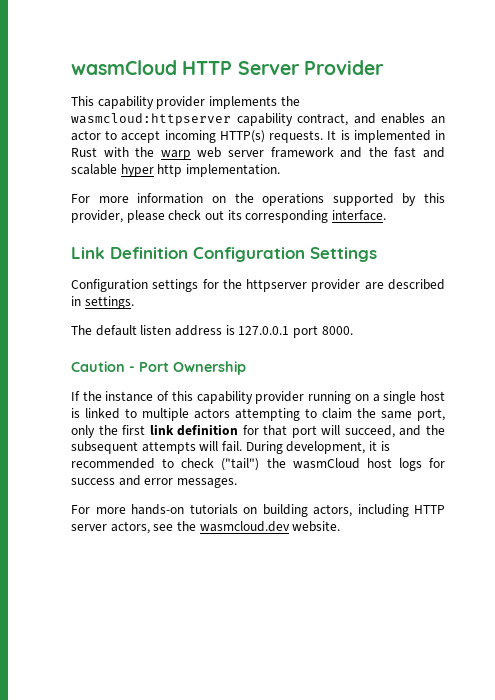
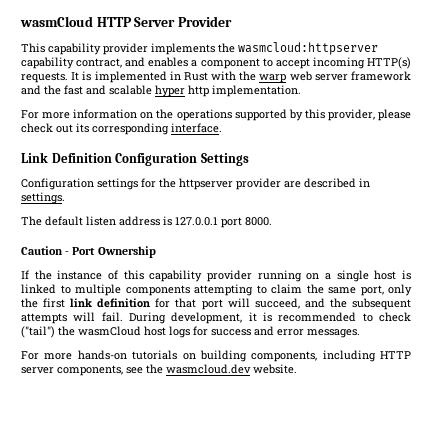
- This capability provider implements the wasmcloud:httpserver capability contract, and enables an actor to accept incoming HTTP(s) requests.
+ This capability provider implements the wasmcloud:httpserver capability contract, and enables a component to accept incoming HTTP(s) requests.
- If the instance of this capability provider running on a single host is linked to multiple actors attempting to claim the same port, only the first link definition for that port will succeed, and the subsequent attempts will fail.
+ If the instance of this capability provider running on a single host is linked to multiple components attempting to claim the same port, only the first link definition for that port will succeed, and the subsequent attempts will fail.
- For more hands-on tutorials on building actors, including HTTP server actors, see the wasmcloud.dev website.
+ For more hands-on tutorials on building components, including HTTP server components, see the wasmcloud.dev website.

